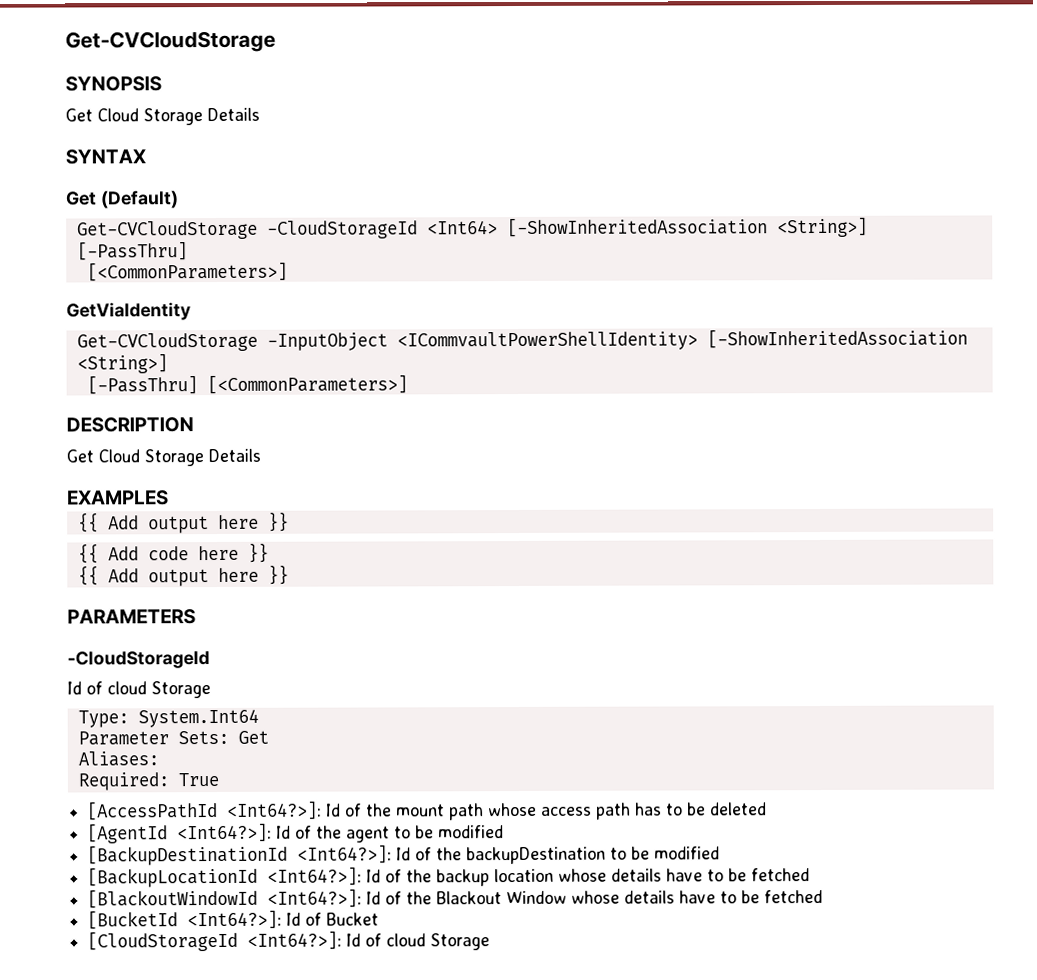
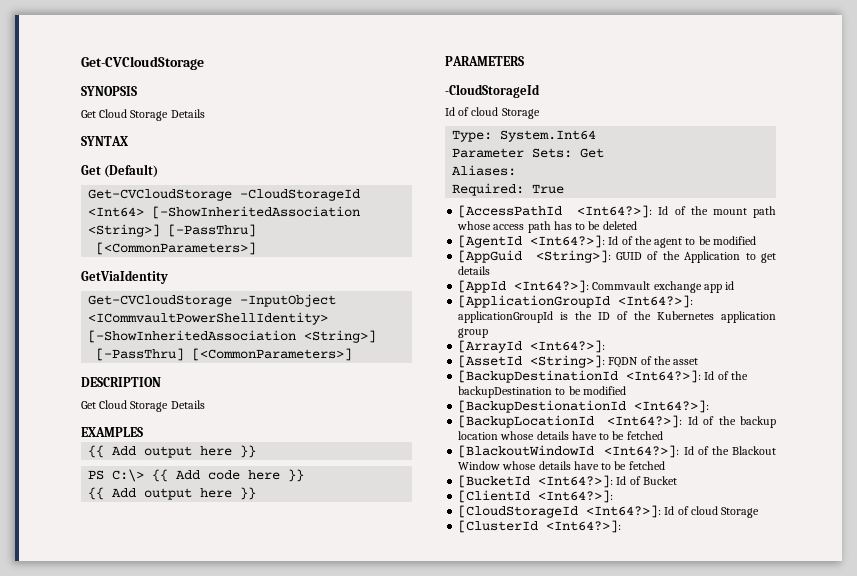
- {{ Add code here }}
+ PS C:\> {{ Add code here }}
+ [AppGuid <String>]: GUID of the Application to get details
+ [AppId <Int64?>]: Commvault exchange app id
+ [ApplicationGroupId <Int64?>]: applicationGroupId is the ID of the Kubernetes application group
+ [ArrayId <Int64?>]:
+ [AssetId <String>]: FQDN of the asset
+ [BackupDestionationId <Int64?>]:
+ [ClientId <Int64?>]:
+ [ClusterId <Int64?>]:

